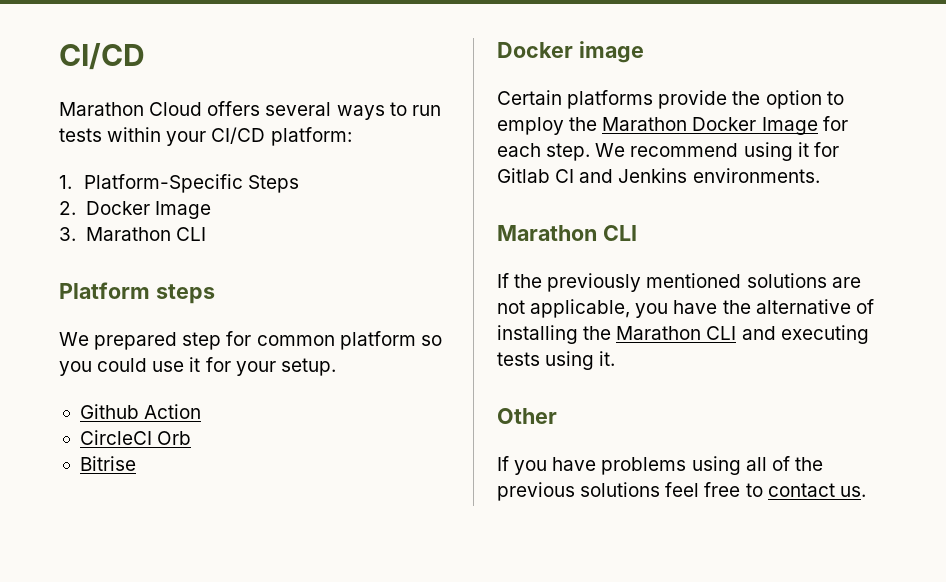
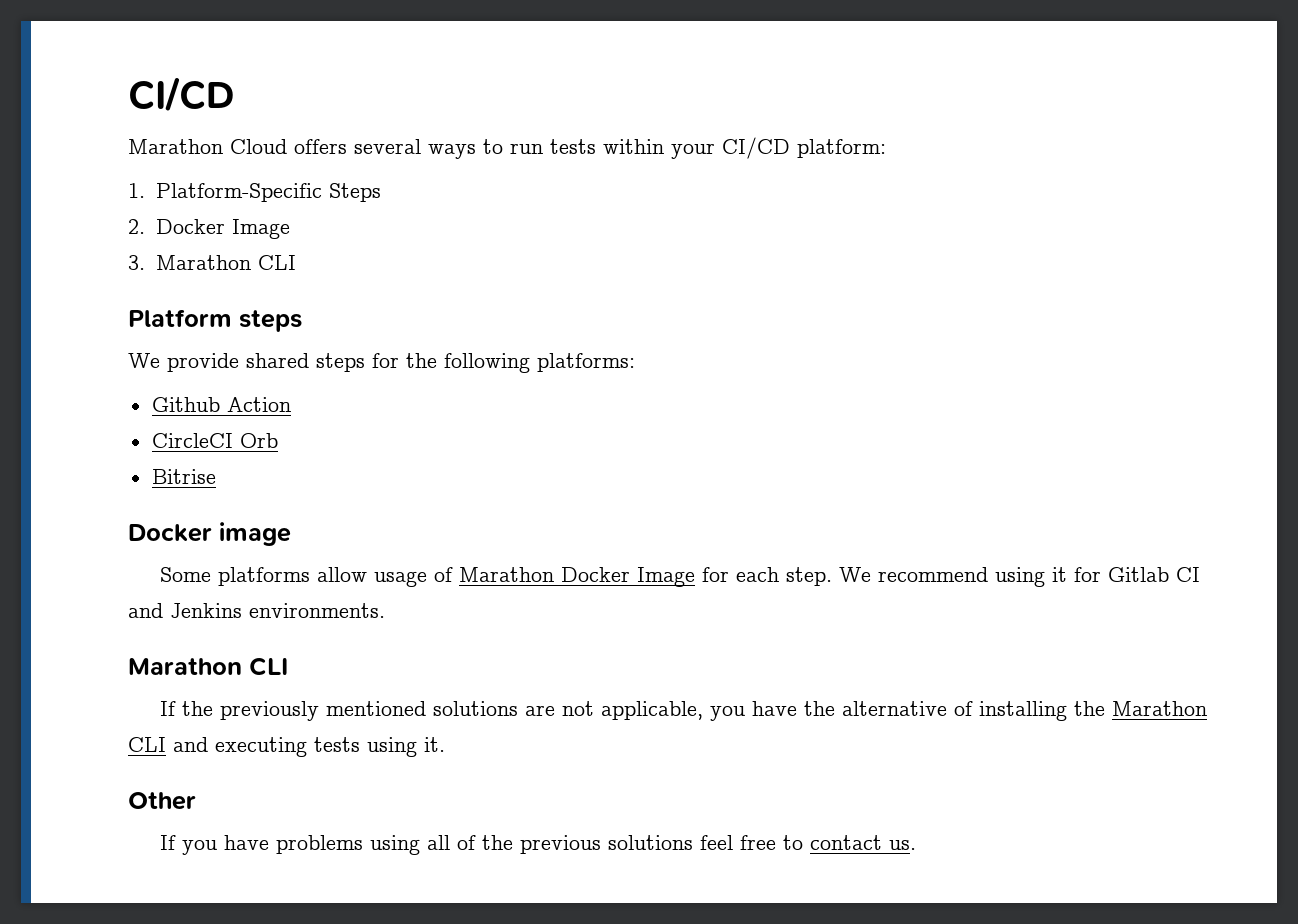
- We prepared step for common platform so you could use it for your setup.
+ We provide shared steps for the following platforms:
- Certain platforms provide the option to employ the Marathon Docker Image for each step.
+ Some platforms allow usage of Marathon Docker Image for each step.

